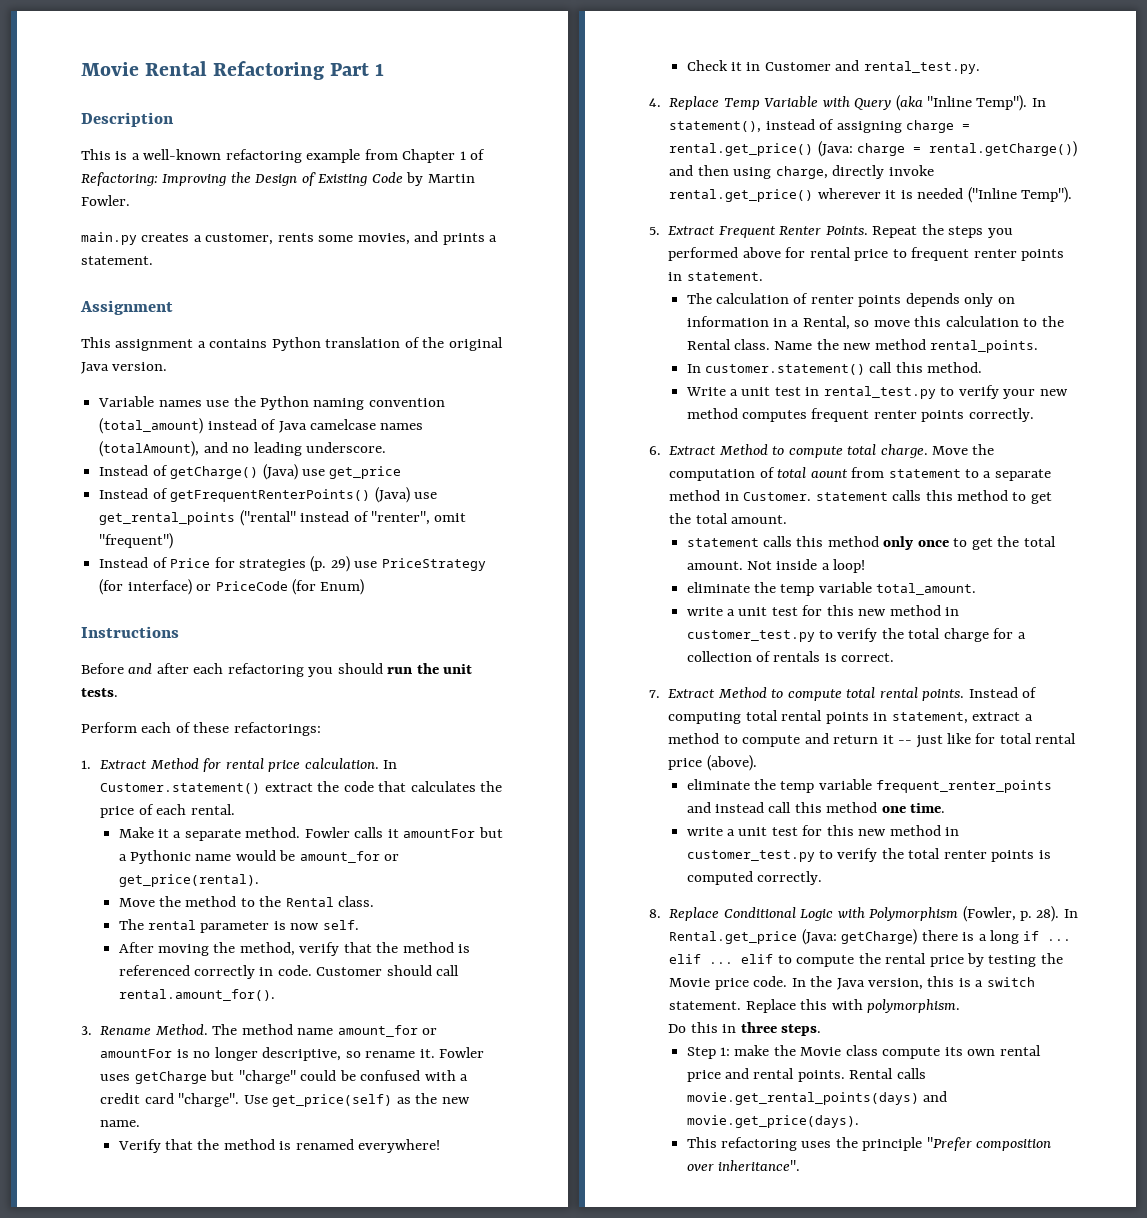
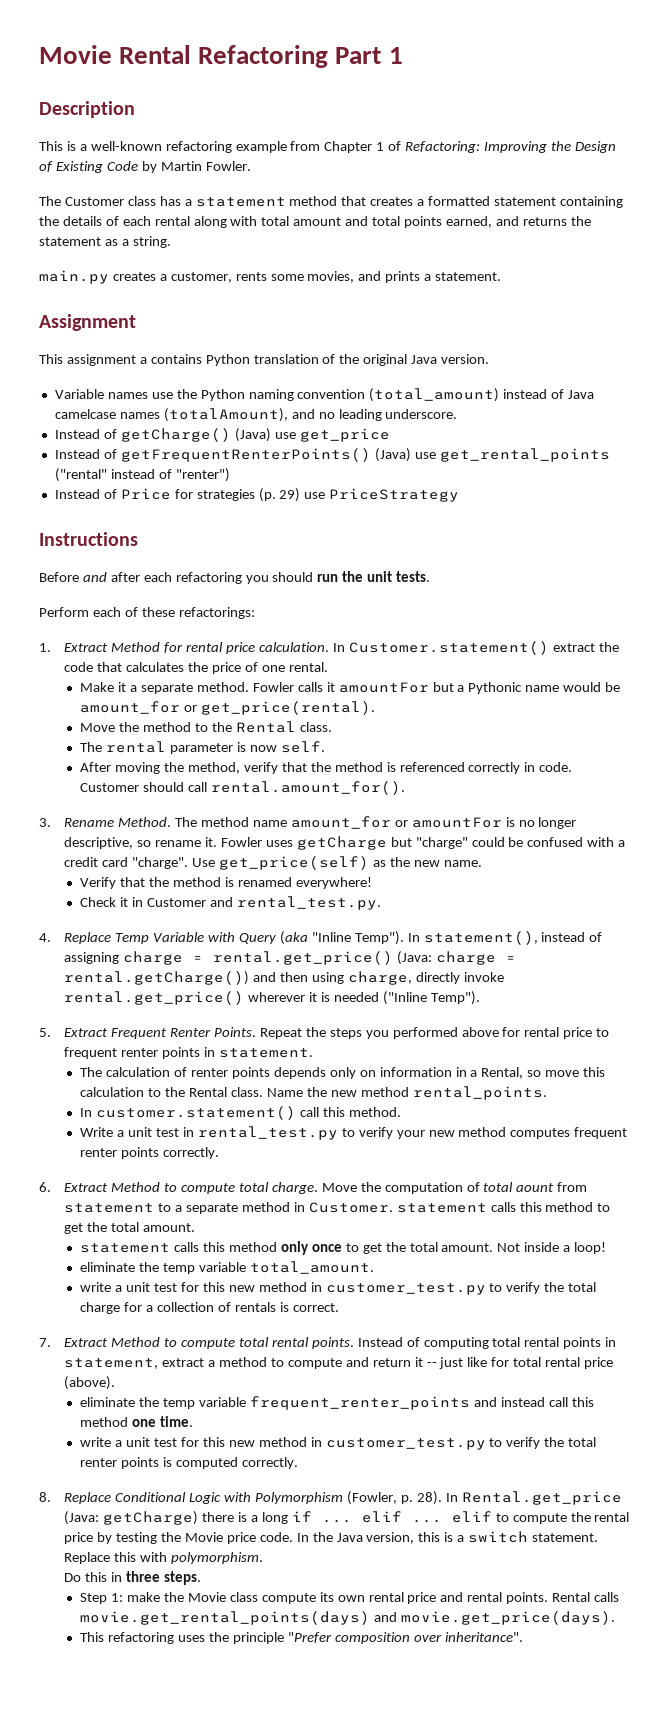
+ The Customer class has a statement method that creates a formatted statement containing the details of each rental along with total amount and total points earned, and returns the statement as a string.
- Instead of getFrequentRenterPoints() (Java) use get_rental_points ("rental" instead of "renter", omit "frequent")
+ Instead of getFrequentRenterPoints() (Java) use get_rental_points ("rental" instead of "renter")
- Instead of Price for strategies (p. 29) use PriceStrategy (for interface) or PriceCode (for Enum)
+ Instead of Price for strategies (p. 29) use PriceStrategy
- In Customer.statement() extract the code that calculates the price of each rental.
+ In Customer.statement() extract the code that calculates the price of one rental.

